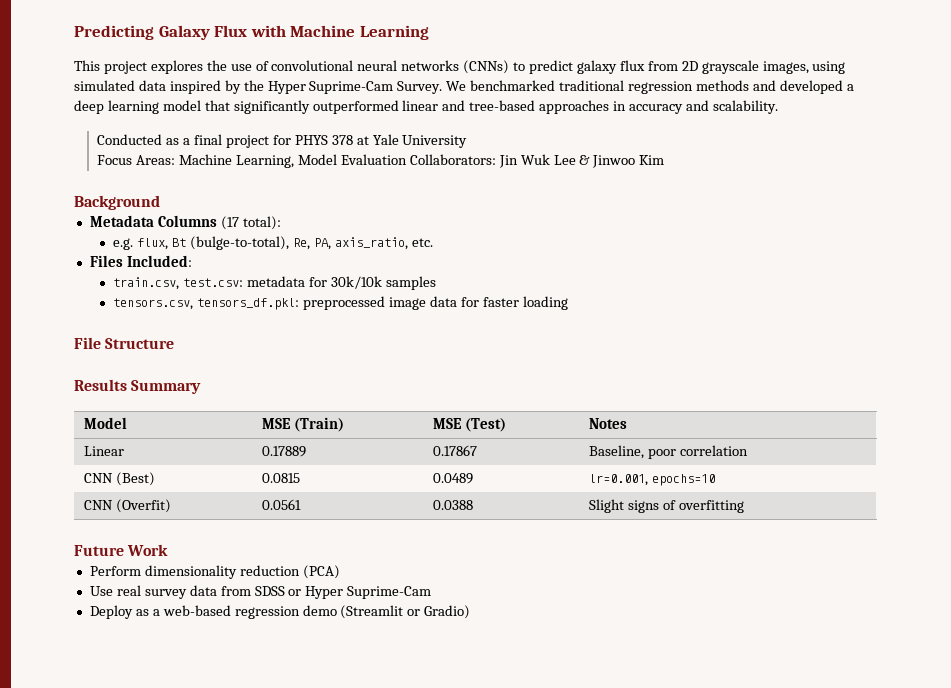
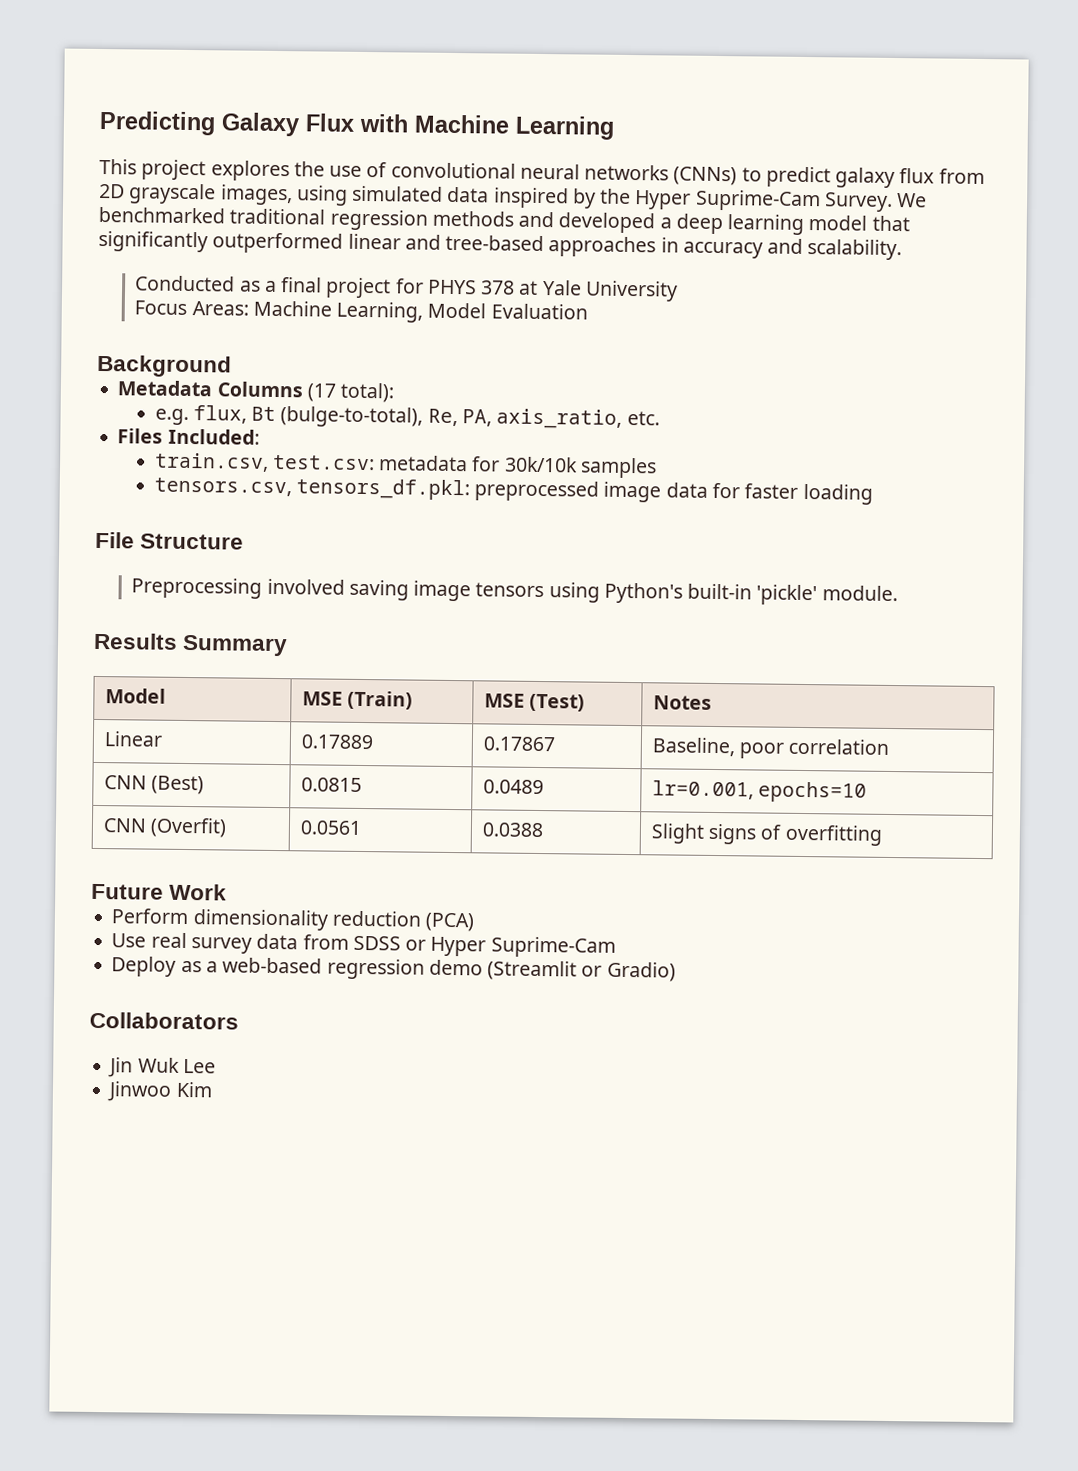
- Focus Areas: Machine Learning, Model Evaluation Collaborators: Jin Wuk Lee & Jinwoo Kim
+ Focus Areas: Machine Learning, Model Evaluation
+ Preprocessing involved saving image tensors using Python's built-in 'pickle' module.
+ Collaborators
+ Jin Wuk Lee
+ Jinwoo Kim

